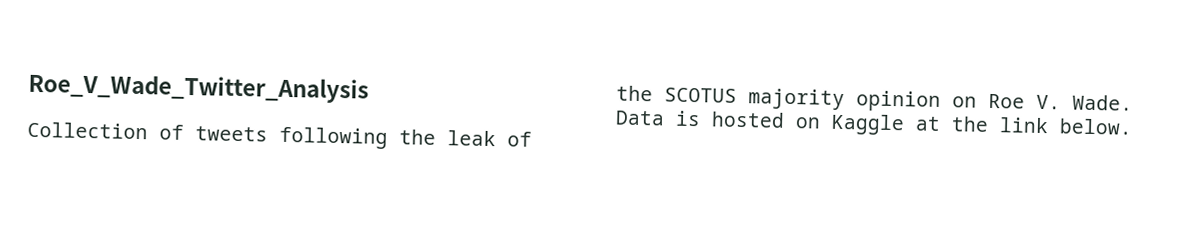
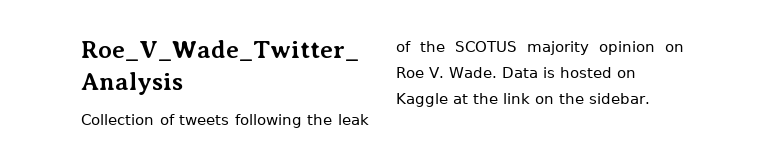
- Data is hosted on Kaggle at the link below.
+ Data is hosted on Kaggle at the link on the sidebar.

